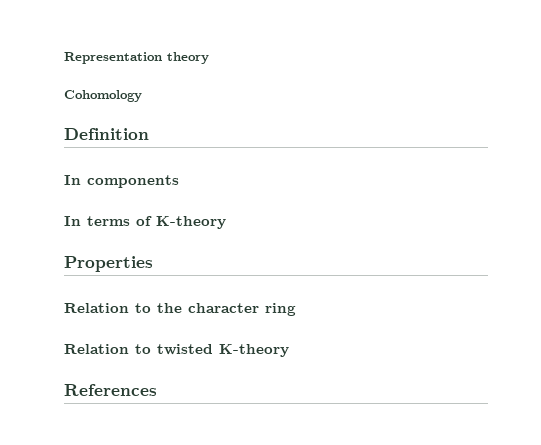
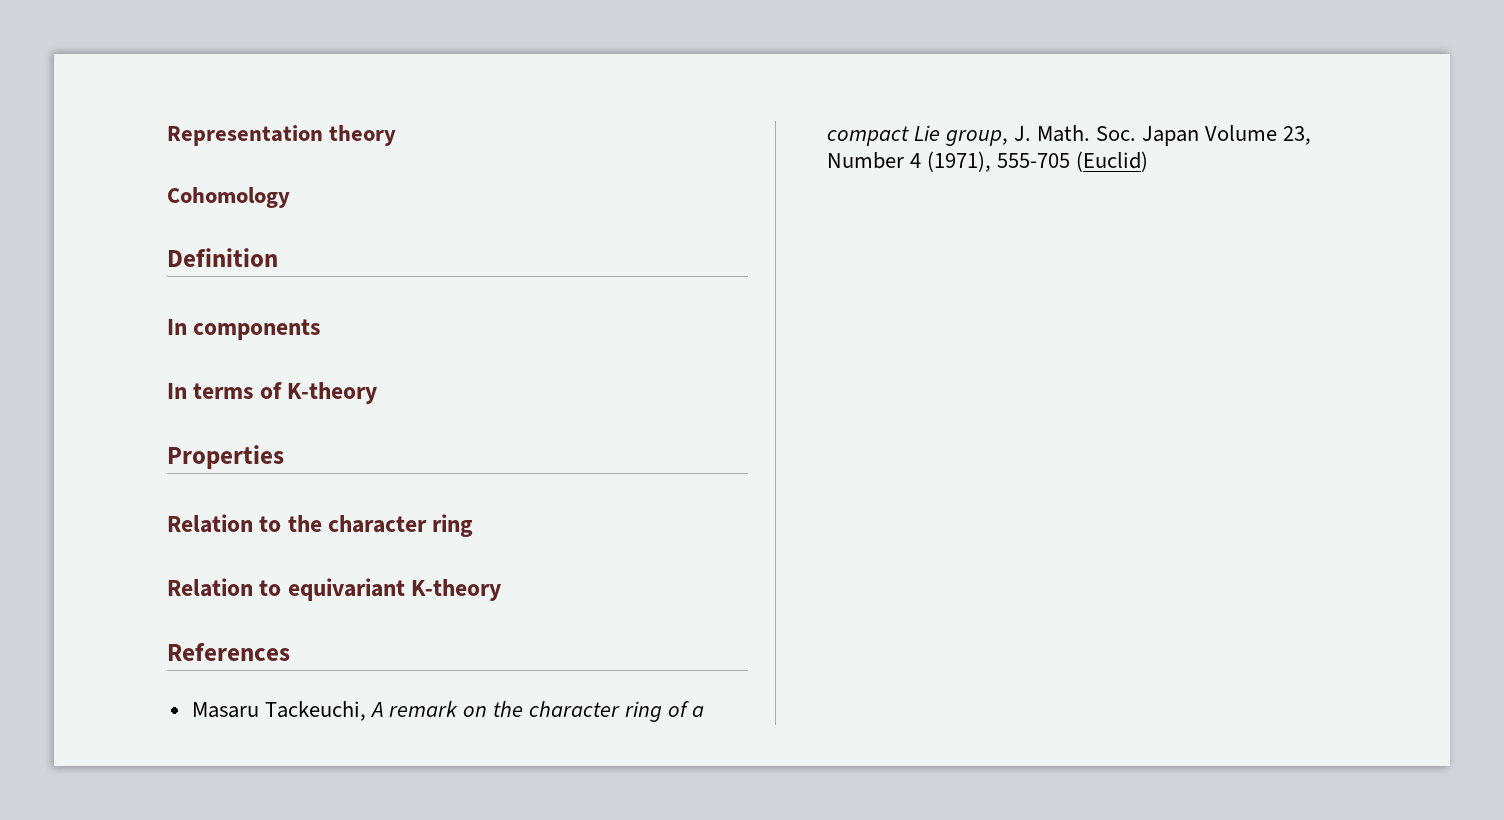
- Relation to twisted K-theory
+ Relation to equivariant K-theory
+ Masaru Tackeuchi, A remark on the character ring of a compact Lie group, J. Math. Soc. Japan Volume 23, Number 4 (1971), 555-705 (Euclid)

